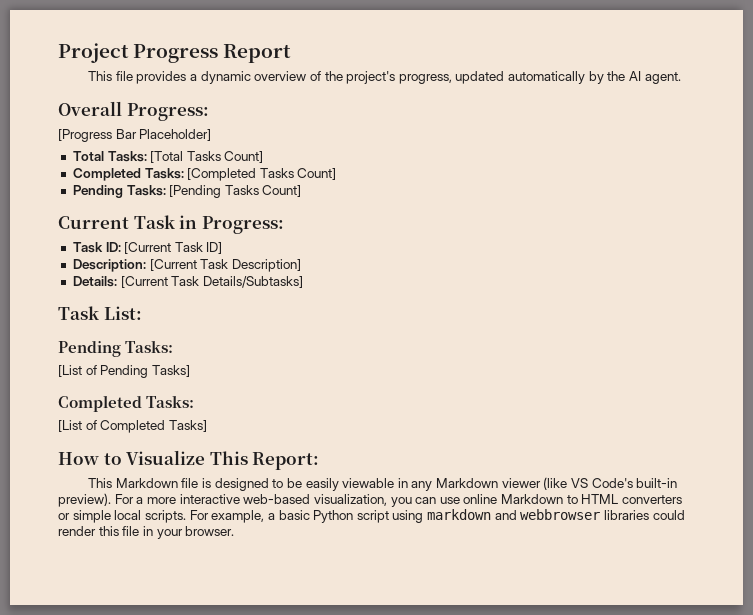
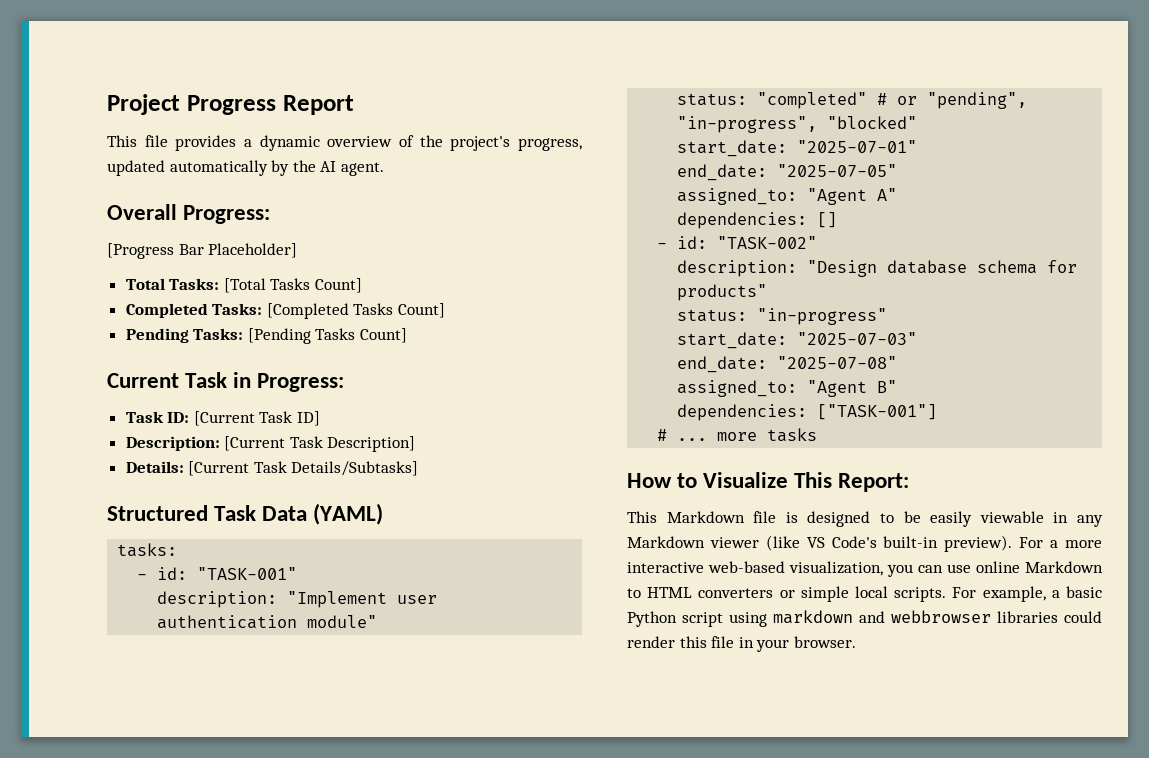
- Task List:
- Pending Tasks:
- [List of Pending Tasks]
- Completed Tasks:
- [List of Completed Tasks]
+ Structured Task Data (YAML)
+ tasks:
+ - id: "TASK-001"
+ description: "Implement user authentication module"
+ status: "completed" # or "pending", "in-progress", "blocked"
+ start_date: "2025-07-01"
+ end_date: "2025-07-05"
+ assigned_to: "Agent A"
+ dependencies: []
+ - id: "TASK-002"
+ description: "Design database schema for products"
+ status: "in-progress"
+ start_date: "2025-07-03"
+ end_date: "2025-07-08"
+ assigned_to: "Agent B"
+ dependencies: ["TASK-001"]
+ # ... more tasks

